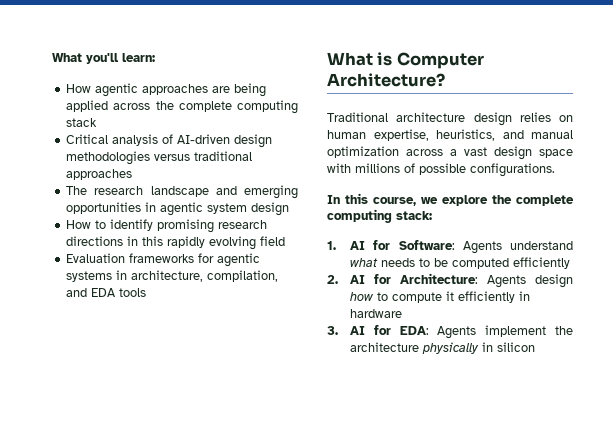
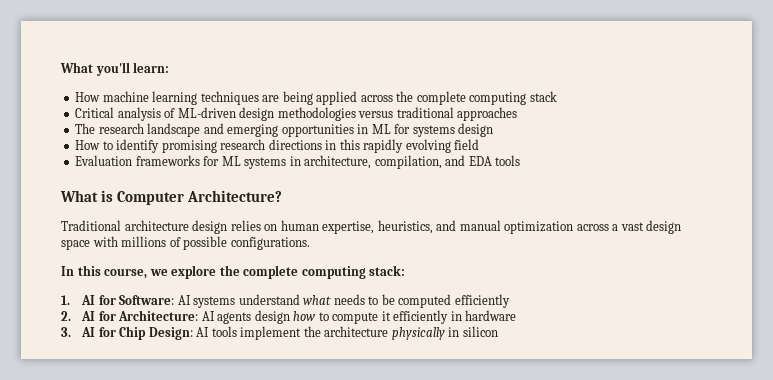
- How agentic approaches are being applied across the complete computing stack
+ How machine learning techniques are being applied across the complete computing stack
- Critical analysis of AI-driven design methodologies versus traditional approaches
+ Critical analysis of ML-driven design methodologies versus traditional approaches
- The research landscape and emerging opportunities in agentic system design
+ The research landscape and emerging opportunities in ML for systems design
- Evaluation frameworks for agentic systems in architecture, compilation, and EDA tools
+ Evaluation frameworks for ML systems in architecture, compilation, and EDA tools
- 1. AI for Software: Agents understand what needs to be computed efficiently
+ 1. AI for Software: AI systems understand what needs to be computed efficiently
- 2. AI for Architecture: Agents design how to compute it efficiently in hardware
+ 2. AI for Architecture: AI agents design how to compute it efficiently in hardware
- 3. AI for EDA: Agents implement the architecture physically in silicon
+ 3. AI for Chip Design: AI tools implement the architecture physically in silicon

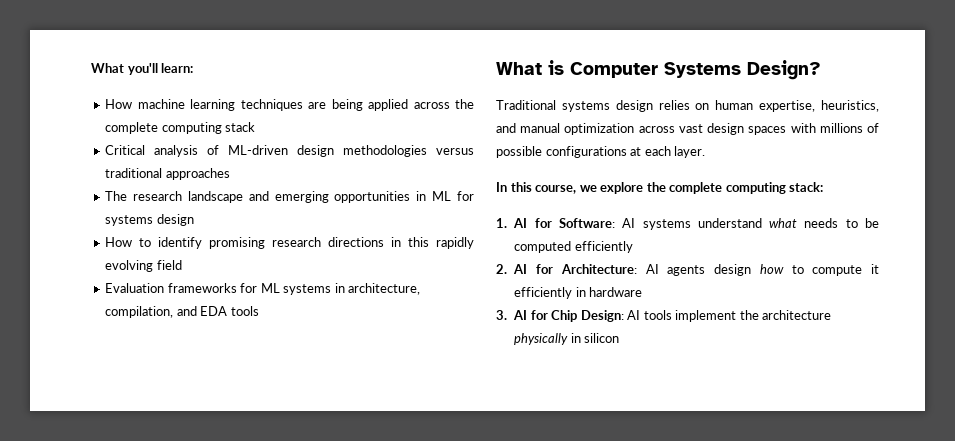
- What is Computer Architecture?
+ What is Computer Systems Design?
- Traditional architecture design relies on human expertise, heuristics, and manual optimization across a vast design space with millions of possible configurations.
+ Traditional systems design relies on human expertise, heuristics, and manual optimization across vast design spaces with millions of possible configurations at each layer.

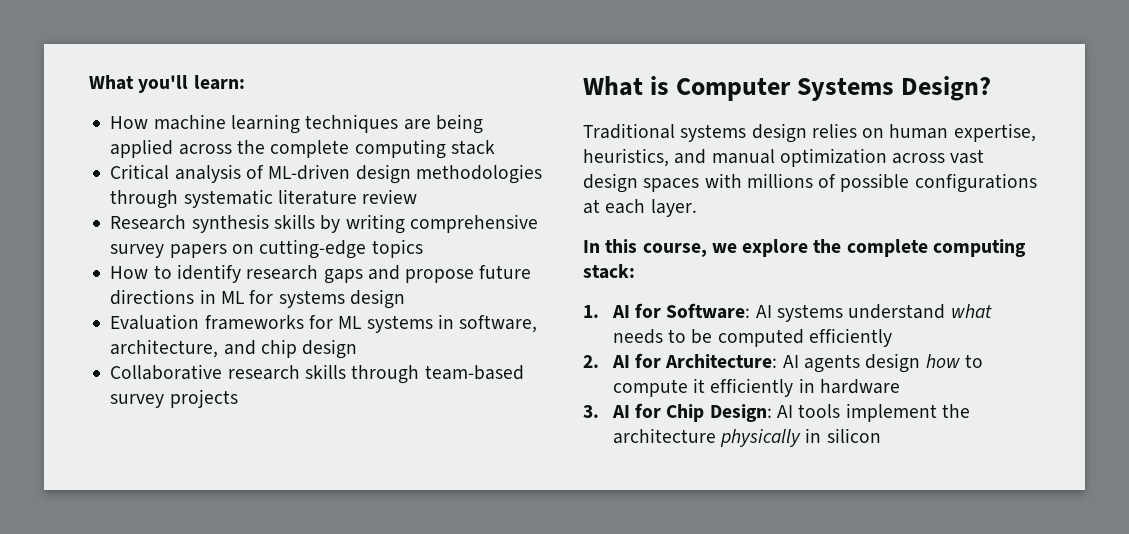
- Critical analysis of ML-driven design methodologies versus traditional approaches
- The research landscape and emerging opportunities in ML for systems design
+ Critical analysis of ML-driven design methodologies through systematic literature review
+ Research synthesis skills by writing comprehensive survey papers on cutting-edge topics
+ How to identify research gaps and propose future directions in ML for systems design
- How to identify promising research directions in this rapidly evolving field
- Evaluation frameworks for ML systems in architecture, compilation, and EDA tools
+ Evaluation frameworks for ML systems in software, architecture, and chip design
+ Collaborative research skills through team-based survey projects

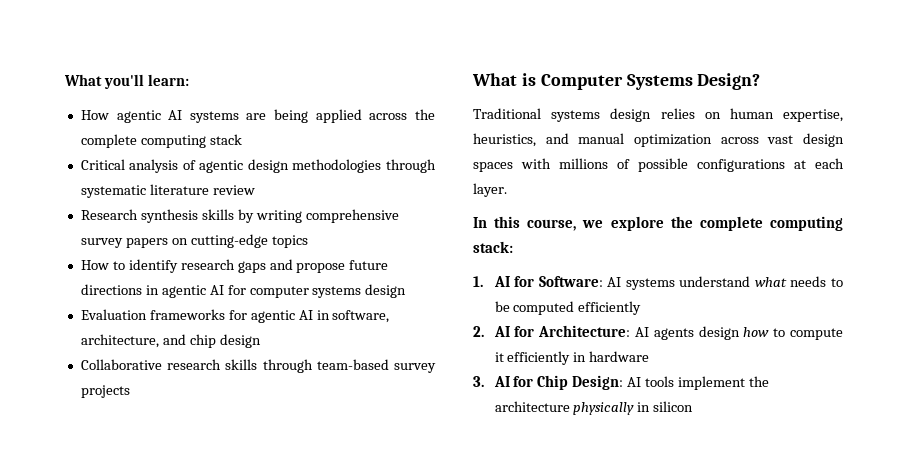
- How machine learning techniques are being applied across the complete computing stack
+ How agentic AI systems are being applied across the complete computing stack
- Critical analysis of ML-driven design methodologies through systematic literature review
+ Critical analysis of agentic design methodologies through systematic literature review
- How to identify research gaps and propose future directions in ML for systems design
+ How to identify research gaps and propose future directions in agentic AI for computer systems design
- Evaluation frameworks for ML systems in software, architecture, and chip design
+ Evaluation frameworks for agentic AI in software, architecture, and chip design

